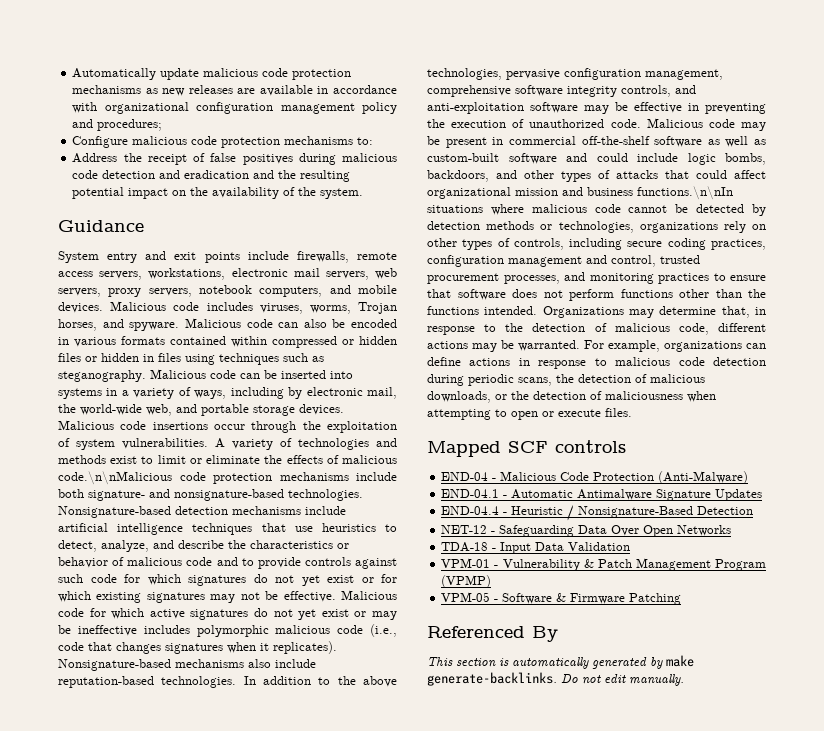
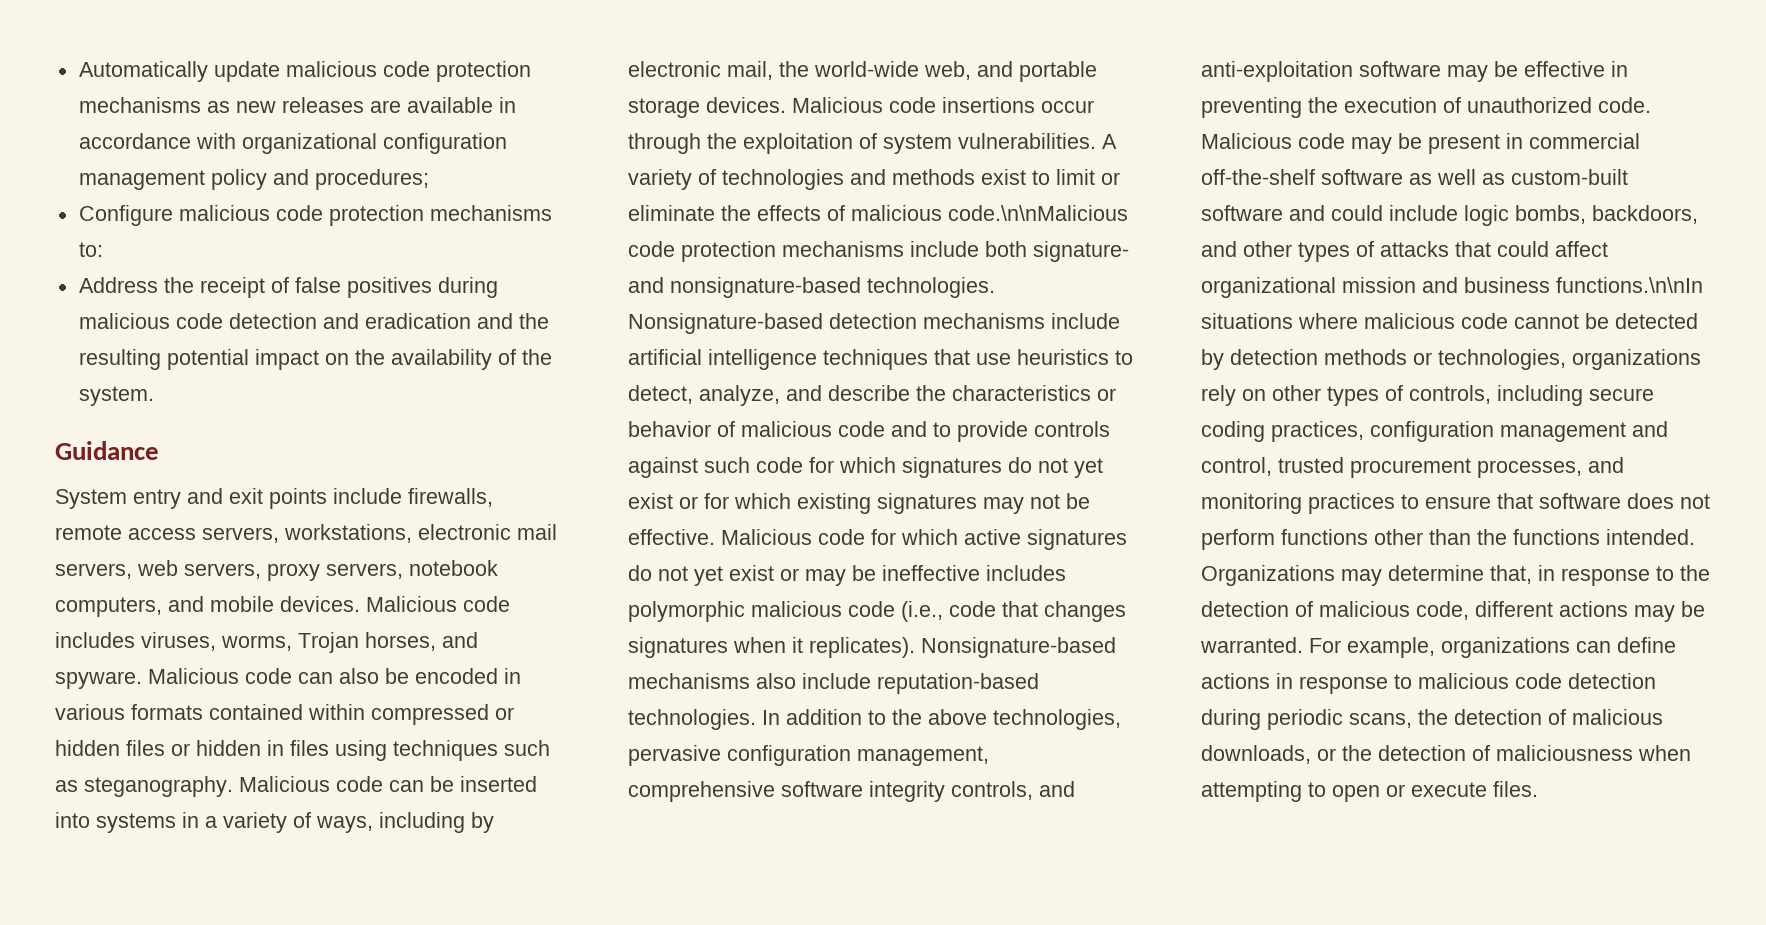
- Mapped SCF controls
- END-04 - Malicious Code Protection (Anti-Malware)
- END-04.1 - Automatic Antimalware Signature Updates
- END-04.4 - Heuristic / Nonsignature-Based Detection
- NET-12 - Safeguarding Data Over Open Networks
- TDA-18 - Input Data Validation
- VPM-01 - Vulnerability & Patch Management Program (VPMP)
- VPM-05 - Software & Firmware Patching
- Referenced By
- This section is automatically generated by make generate-backlinks. Do not edit manually.

